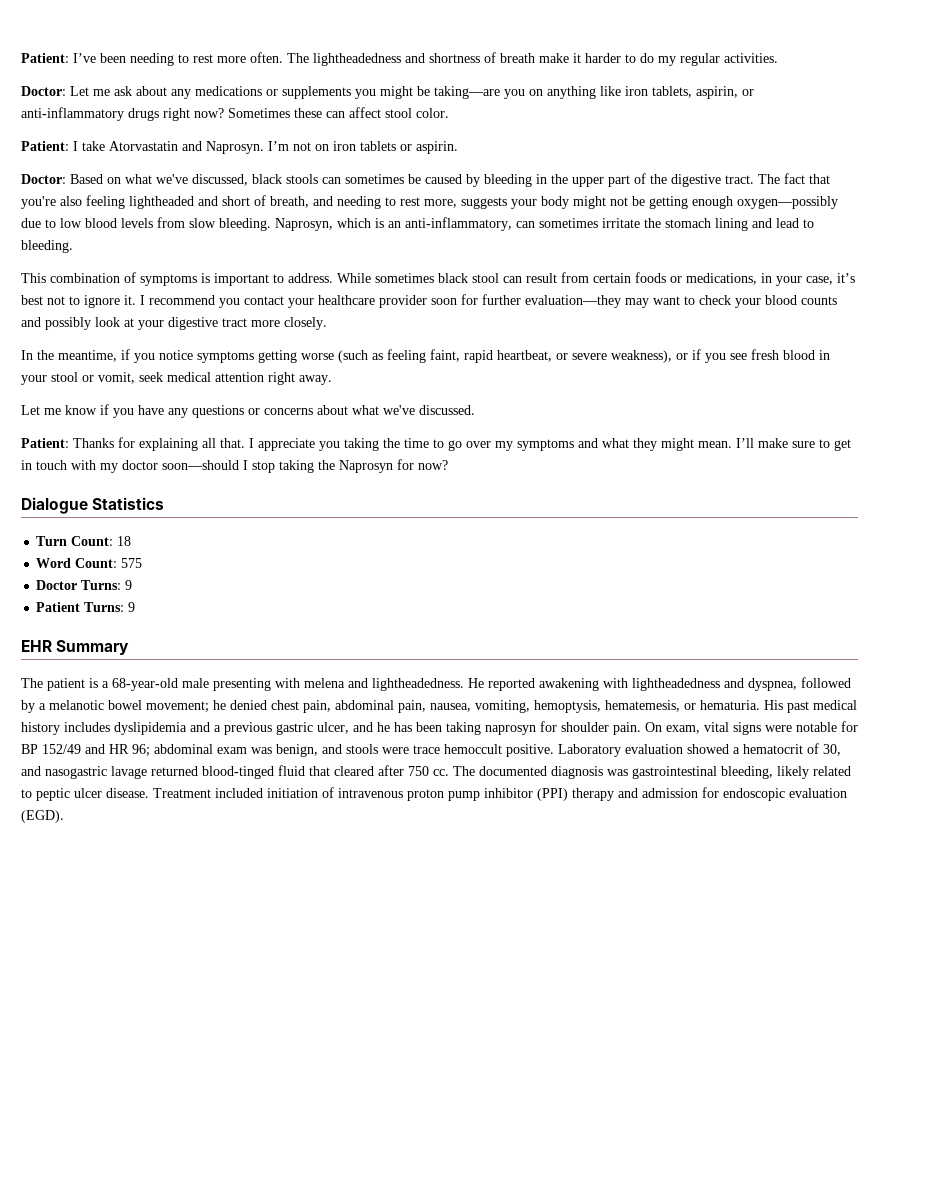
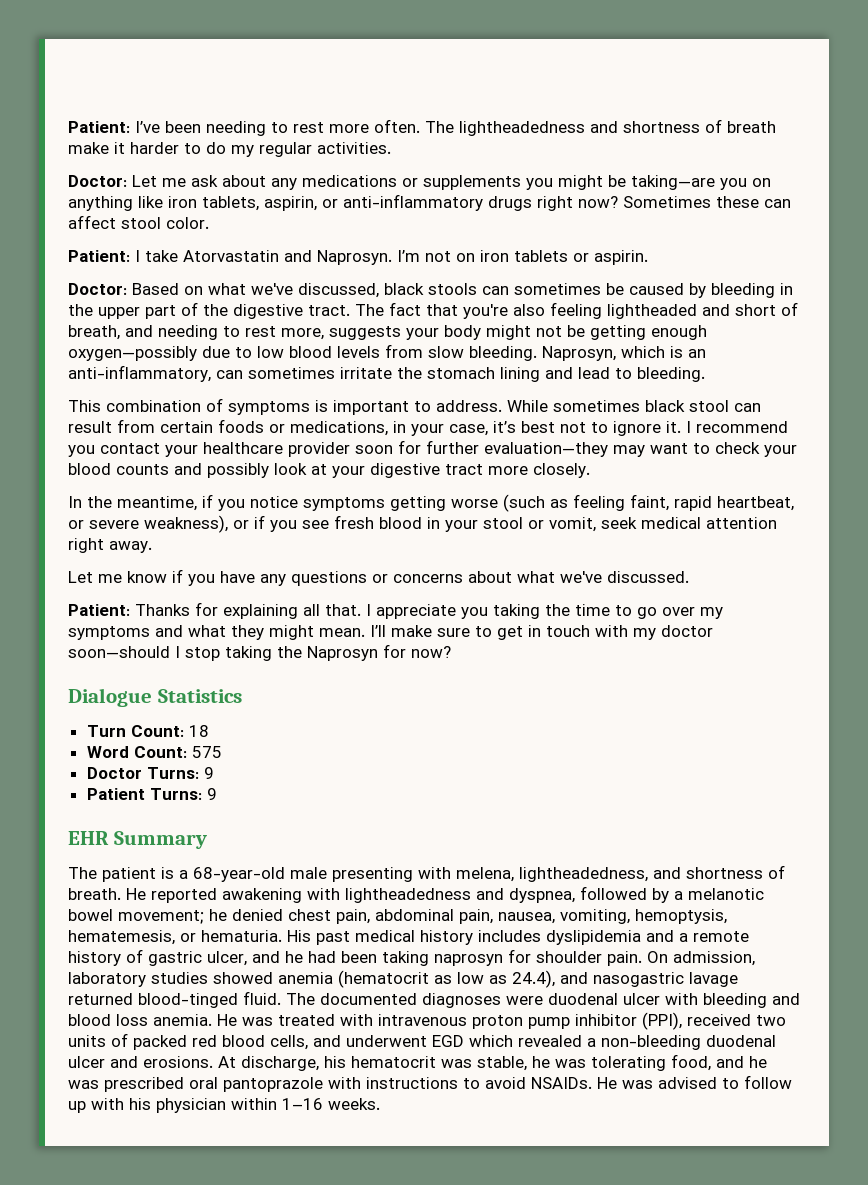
- The patient is a 68-year-old male presenting with melena and lightheadedness.
+ The patient is a 68-year-old male presenting with melena, lightheadedness, and shortness of breath.
- His past medical history includes dyslipidemia and a previous gastric ulcer, and he has been taking naprosyn for shoulder pain.
+ His past medical history includes dyslipidemia and a remote history of gastric ulcer, and he had been taking naprosyn for shoulder pain.
- On exam, vital signs were notable for BP 152/49 and HR 96; abdominal exam was benign, and stools were trace hemoccult positive. Laboratory evaluation showed a hematocrit of 30, and nasogastric lavage returned blood-tinged fluid that cleared after 750 cc. The documented diagnosis was gastrointestinal bleeding, likely related to peptic ulcer disease. Treatment included initiation of intravenous proton pump inhibitor (PPI) therapy and admission for endoscopic evaluation (EGD).
+ On admission, laboratory studies showed anemia (hematocrit as low as 24.4), and nasogastric lavage returned blood-tinged fluid. The documented diagnoses were duodenal ulcer with bleeding and blood loss anemia. He was treated with intravenous proton pump inhibitor (PPI), received two units of packed red blood cells, and underwent EGD which revealed a non-bleeding duodenal ulcer and erosions. At discharge, his hematocrit was stable, he was tolerating food, and he was prescribed oral pantoprazole with instructions to avoid NSAIDs. He was advised to follow up with his physician within 1–16 weeks.

